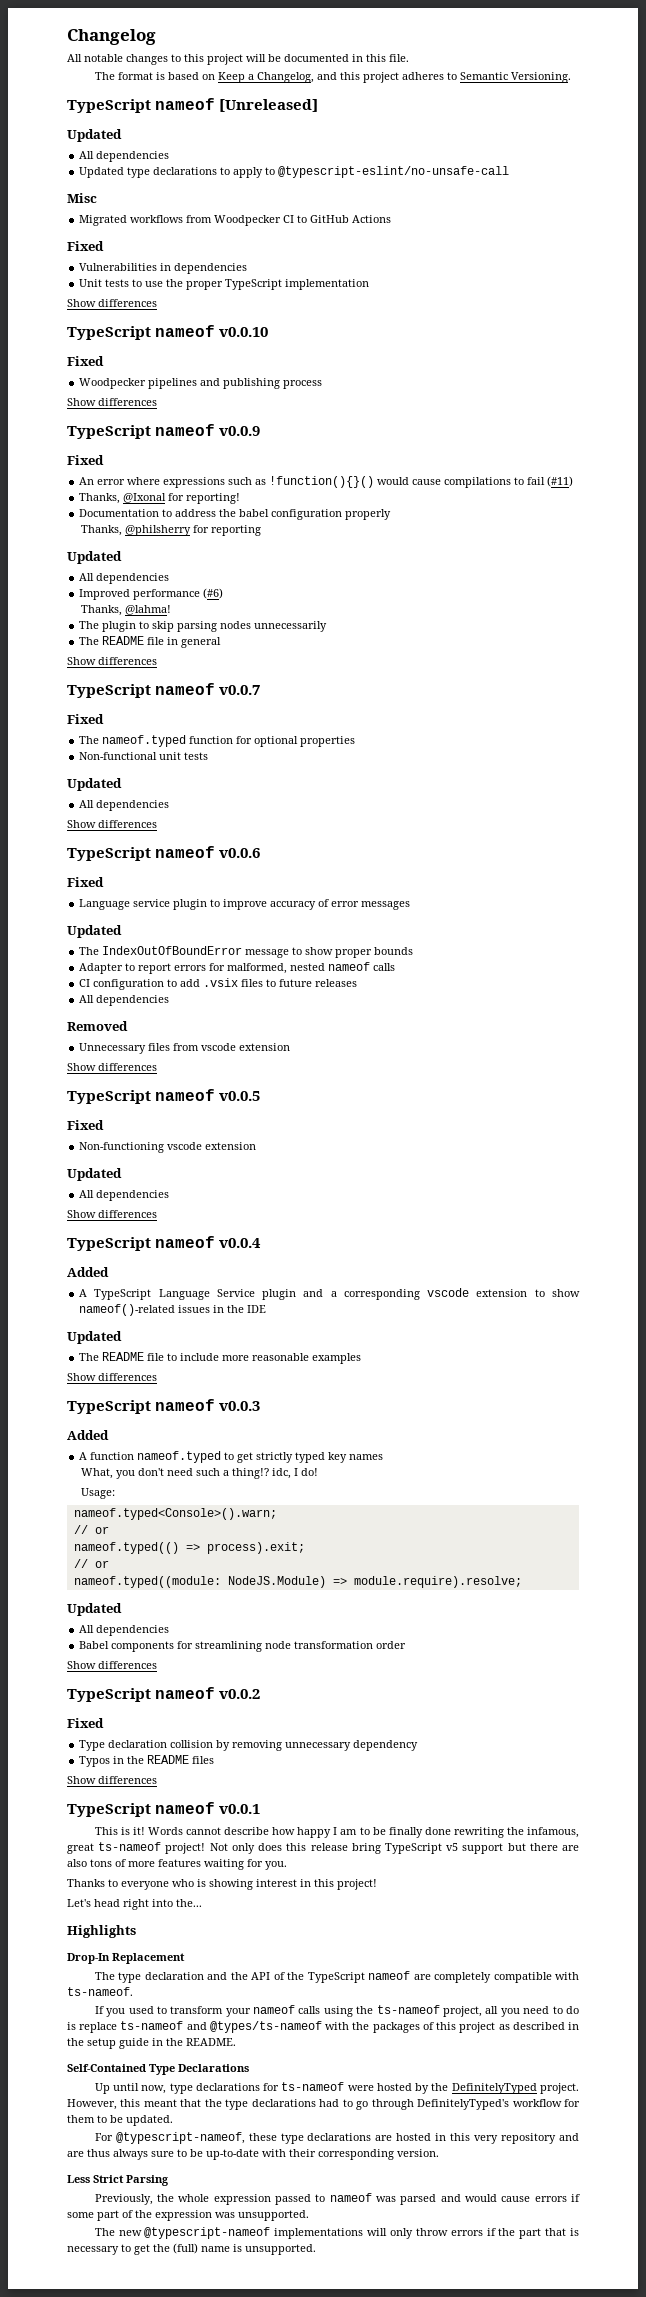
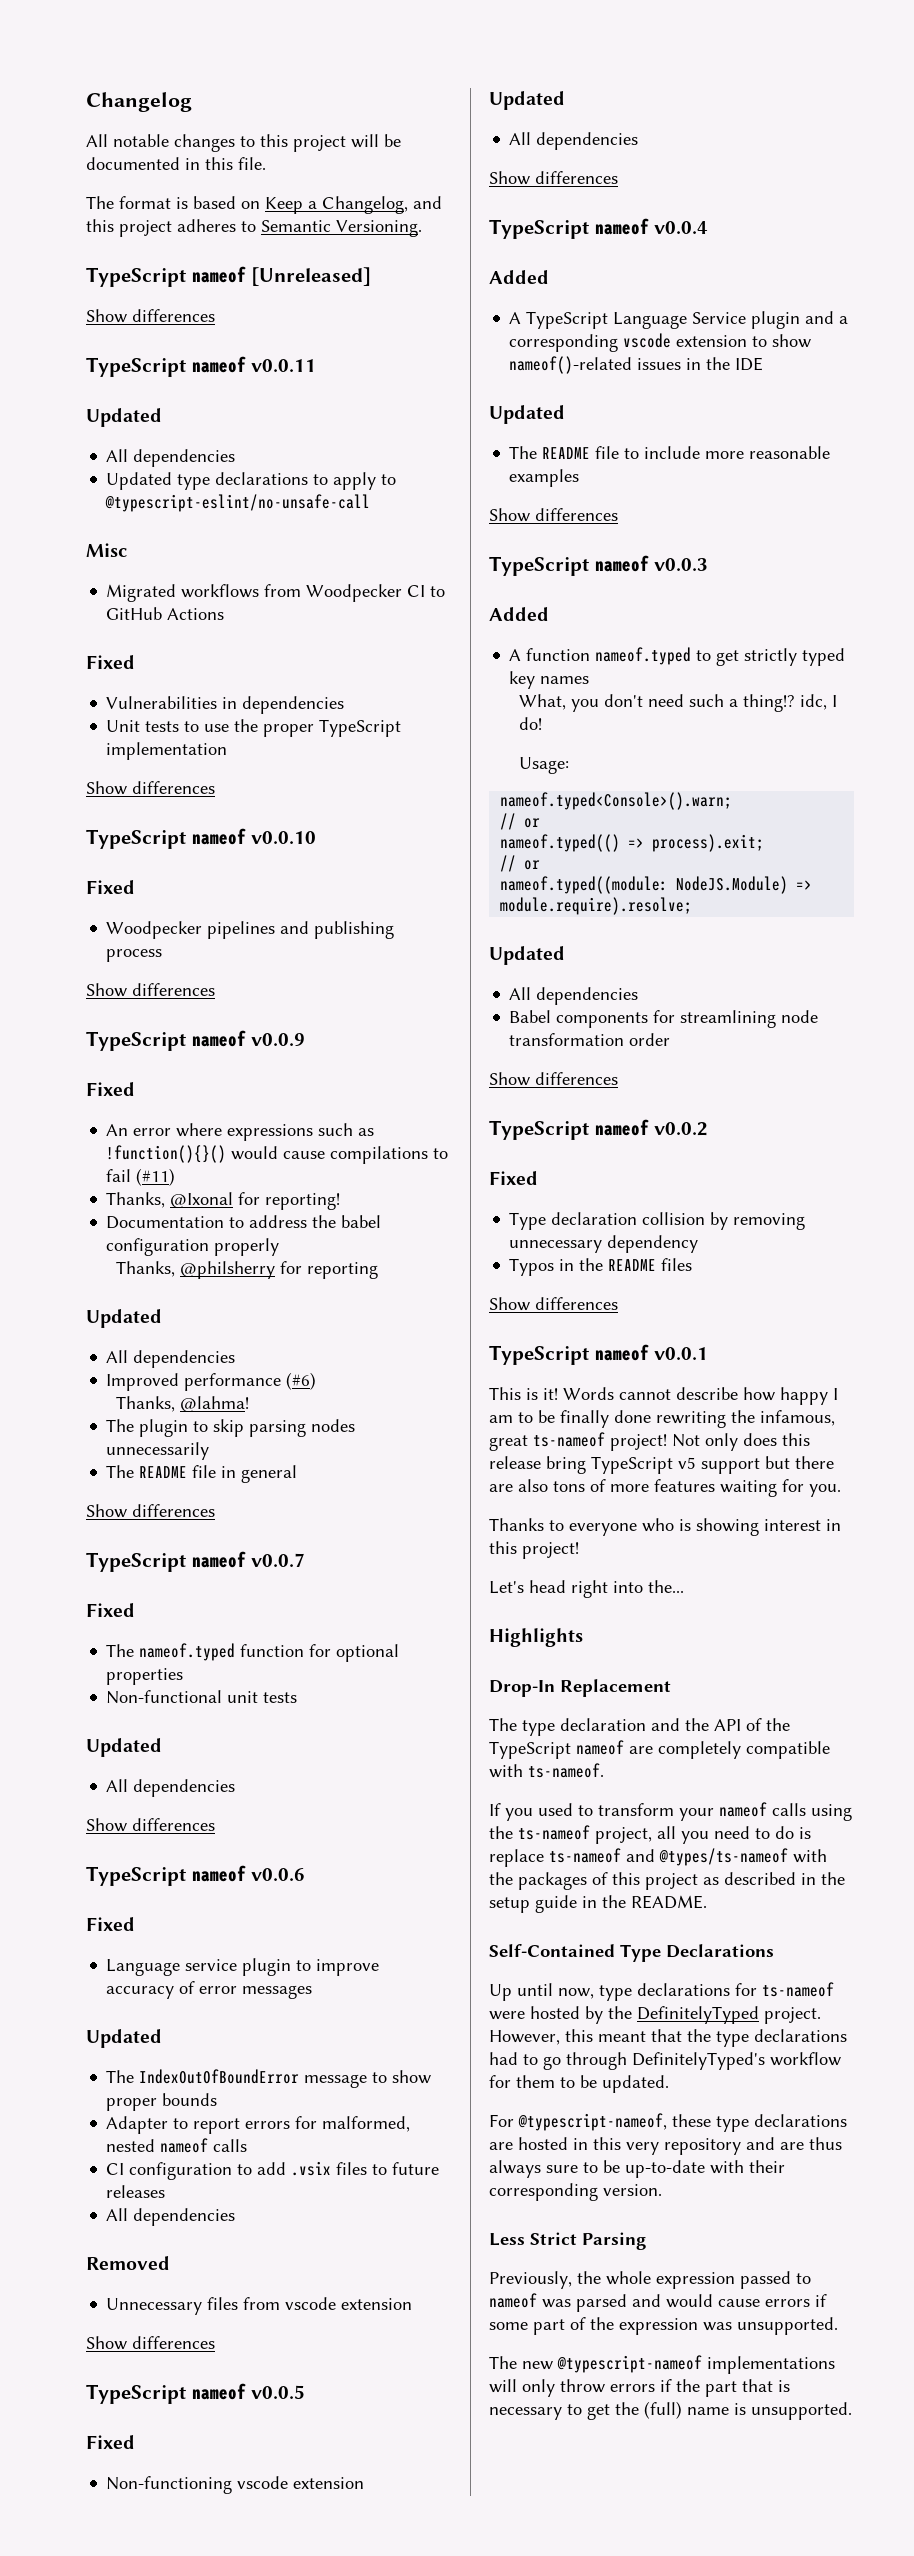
  TypeScript nameof [Unreleased]
+ Show differences
+ TypeScript nameof v0.0.11

